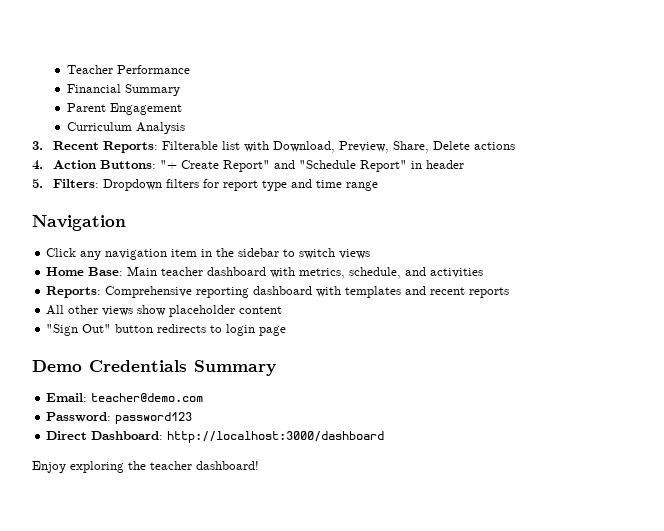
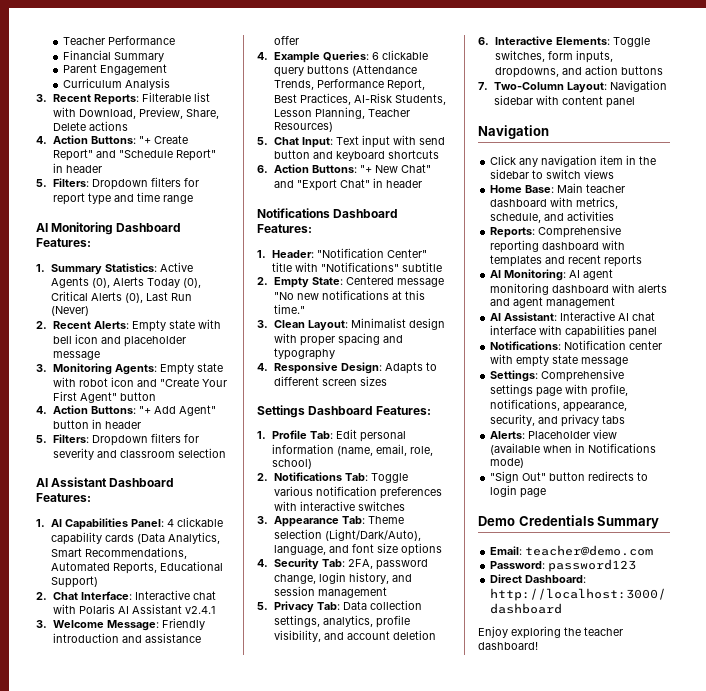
+ AI Monitoring Dashboard Features:
+ 1. Summary Statistics: Active Agents (0), Alerts Today (0), Critical Alerts (0), Last Run (Never)
+ 2. Recent Alerts: Empty state with bell icon and placeholder message
+ 3. Monitoring Agents: Empty state with robot icon and "Create Your First Agent" button
+ 4. Action Buttons: "+ Add Agent" button in header
+ 5. Filters: Dropdown filters for severity and classroom selection
+ AI Assistant Dashboard Features:
+ 1. AI Capabilities Panel: 4 clickable capability cards (Data Analytics, Smart Recommendations, Automated Reports, Educational Support)
+ 2. Chat Interface: Interactive chat with Polaris AI Assistant v2.4.1
+ 3. Welcome Message: Friendly introduction and assistance offer
+ 4. Example Queries: 6 clickable query buttons (Attendance Trends, Performance Report, Best Practices, AI-Risk Students, Lesson Planning, Teacher Resources)
+ 5. Chat Input: Text input with send button and keyboard shortcuts
+ 6. Action Buttons: "+ New Chat" and "Export Chat" in header
+ Notifications Dashboard Features:
+ 1. Header: "Notification Center" title with "Notifications" subtitle
+ 2. Empty State: Centered message "No new notifications at this time."
+ 3. Clean Layout: Minimalist design with proper spacing and typography
+ 4. Responsive Design: Adapts to different screen sizes
+ Settings Dashboard Features:
+ 1. Profile Tab: Edit personal information (name, email, role, school)
+ 2. Notifications Tab: Toggle various notification preferences with interactive switches
+ 3. Appearance Tab: Theme selection (Light/Dark/Auto), language, and font size options
+ 4. Security Tab: 2FA, password change, login history, and session management
+ 5. Privacy Tab: Data collection settings, analytics, profile visibility, and account deletion
+ 6. Interactive Elements: Toggle switches, form inputs, dropdowns, and action buttons
+ 7. Two-Column Layout: Navigation sidebar with content panel
- All other views show placeholder content
+ AI Monitoring: AI agent monitoring dashboard with alerts and agent management
+ AI Assistant: Interactive AI chat interface with capabilities panel
+ Notifications: Notification center with empty state message
+ Settings: Comprehensive settings page with profile, notifications, appearance, security, and privacy tabs
+ Alerts: Placeholder view (available when in Notifications mode)

